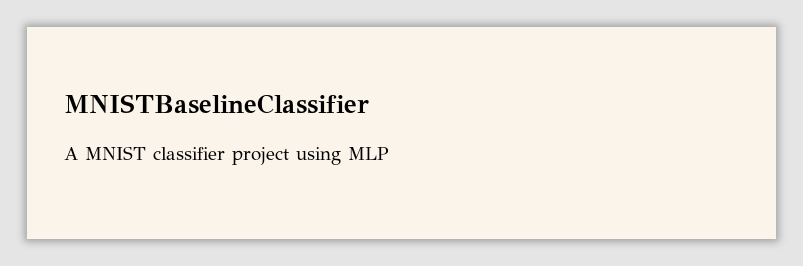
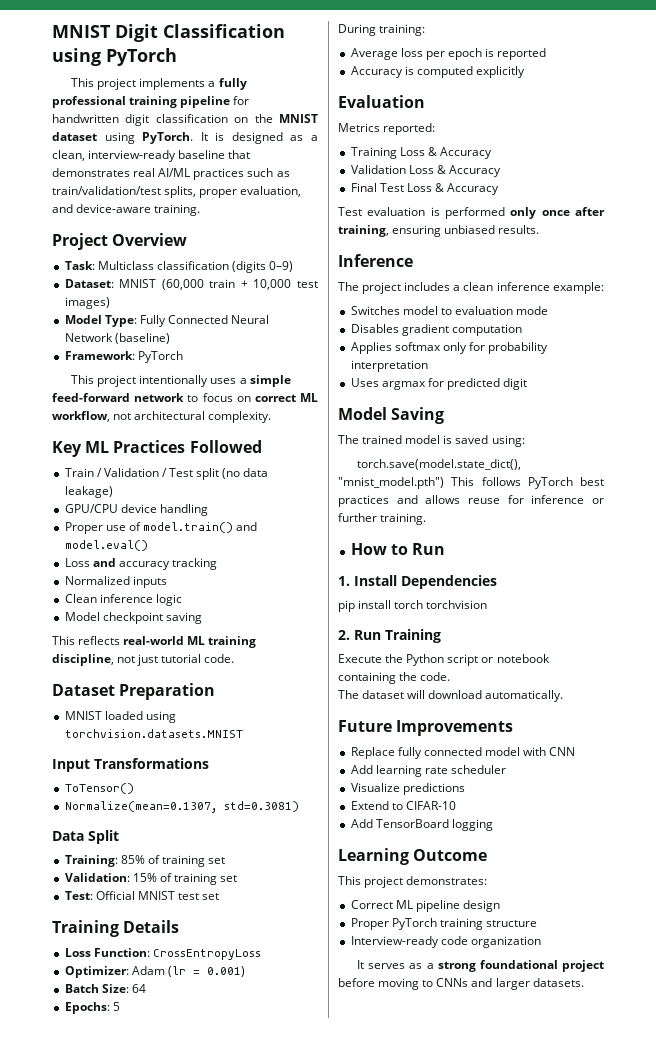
- MNISTBaselineClassifier
- A MNIST classifier project using MLP
+ MNIST Digit Classification using PyTorch
+ This project implements a fully professional training pipeline for handwritten digit classification on the MNIST dataset using PyTorch. It is designed as a clean, interview-ready baseline that demonstrates real AI/ML practices such as train/validation/test splits, proper evaluation, and device-aware training.
+ Project Overview
+ Task: Multiclass classification (digits 0–9)
+ Dataset: MNIST (60,000 train + 10,000 test images)
+ Model Type: Fully Connected Neural Network (baseline)
+ Framework: PyTorch
+ This project intentionally uses a simple feed-forward network to focus on correct ML workflow, not architectural complexity.
+ Key ML Practices Followed
+ Train / Validation / Test split (no data leakage)
+ GPU/CPU device handling
+ Proper use of model.train() and model.eval()
+ Loss and accuracy tracking
+ Normalized inputs
+ Clean inference logic
+ Model checkpoint saving
+ This reflects real-world ML training discipline, not just tutorial code.
+ Dataset Preparation
+ MNIST loaded using torchvision.datasets.MNIST
+ Input Transformations
+ ToTensor()
+ Normalize(mean=0.1307, std=0.3081)
+ Data Split
+ Training: 85% of training set
+ Validation: 15% of training set
+ Test: Official MNIST test set
+ Training Details
+ Loss Function: CrossEntropyLoss
+ Optimizer: Adam (lr = 0.001)
+ Batch Size: 64
+ Epochs: 5
+ During training:
+ Average loss per epoch is reported
+ Accuracy is computed explicitly
+ Evaluation
+ Metrics reported:
+ Training Loss & Accuracy
+ Validation Loss & Accuracy
+ Final Test Loss & Accuracy
+ Test evaluation is performed only once after training, ensuring unbiased results.
+ Inference
+ The project includes a clean inference example:
+ Switches model to evaluation mode
+ Disables gradient computation
+ Applies softmax only for probability interpretation
+ Uses argmax for predicted digit
+ Model Saving
+ The trained model is saved using:
+ torch.save(model.state_dict(), "mnist_model.pth") This follows PyTorch best practices and allows reuse for inference or further training.
+ How to Run
+ 1. Install Dependencies
+ pip install torch torchvision
+ 2. Run Training
+ Execute the Python script or notebook containing the code.
+ The dataset will download automatically.
+ Future Improvements
+ Replace fully connected model with CNN
+ Add learning rate scheduler
+ Visualize predictions
+ Extend to CIFAR-10
+ Add TensorBoard logging
+ Learning Outcome
+ This project demonstrates:
+ Correct ML pipeline design
+ Proper PyTorch training structure
+ Interview-ready code organization
+ It serves as a strong foundational project before moving to CNNs and larger datasets.

